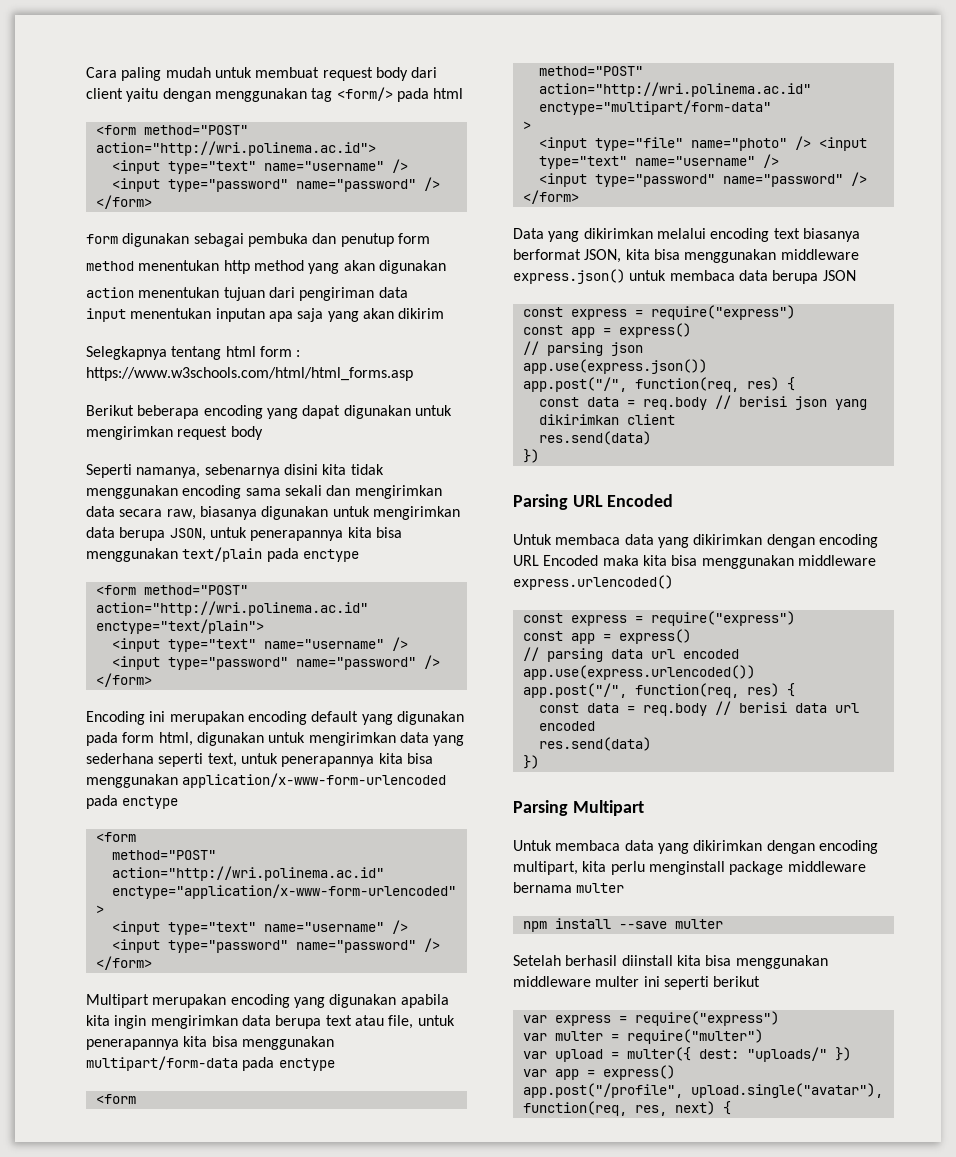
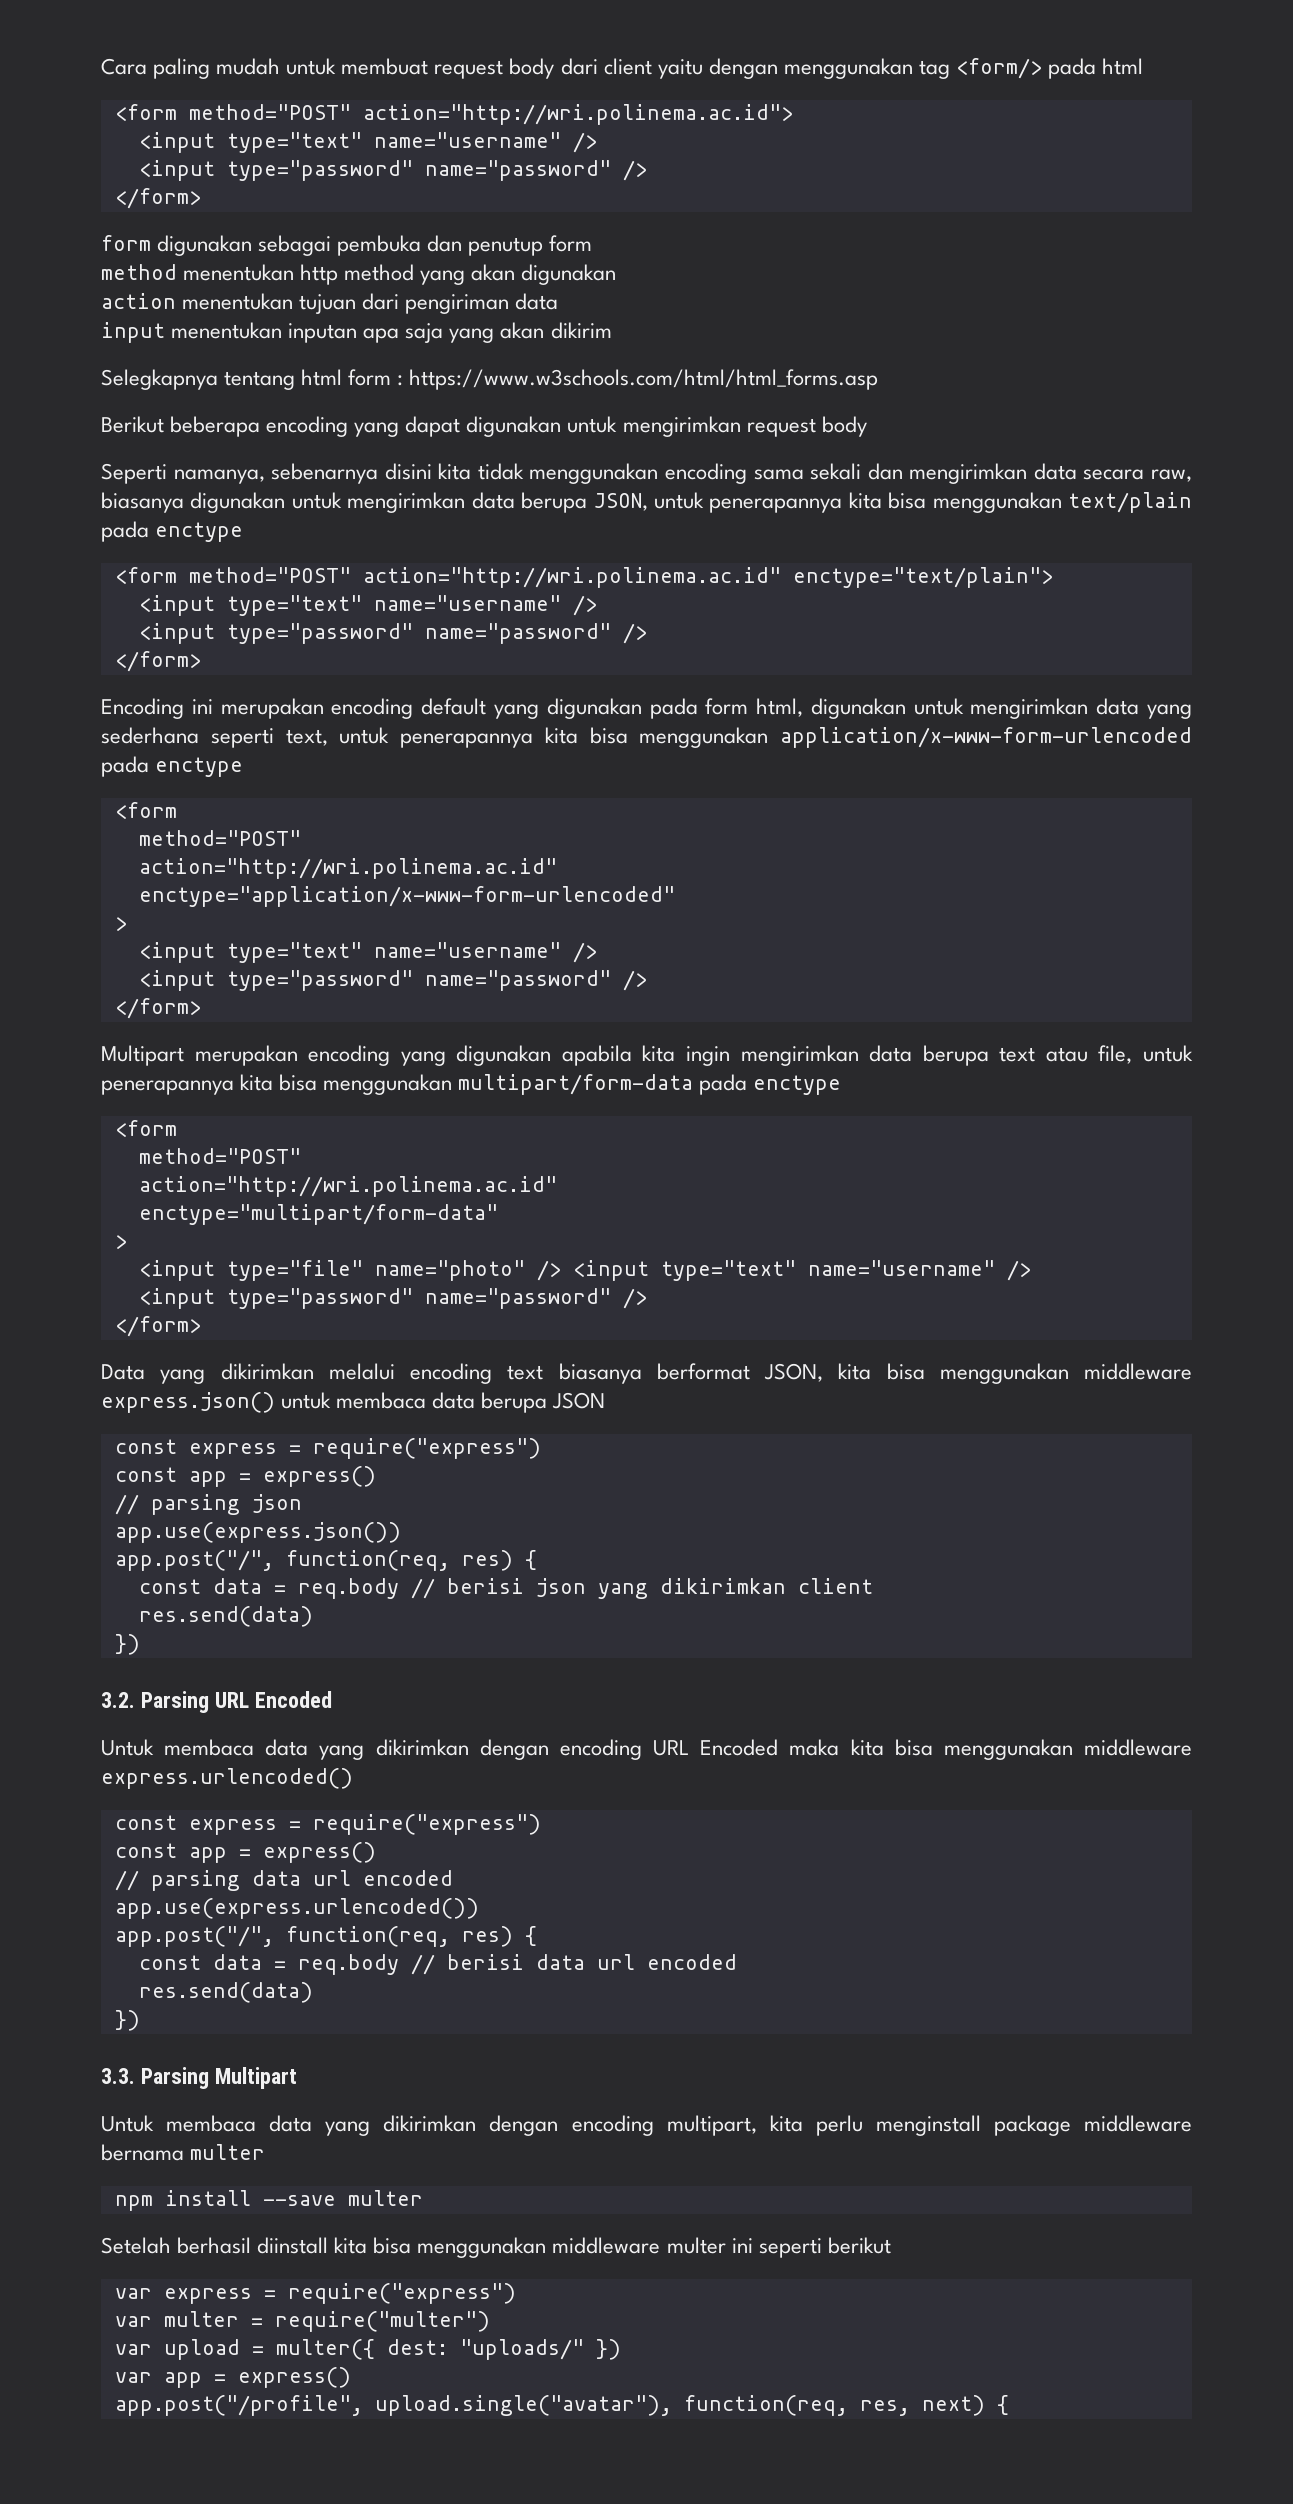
- Parsing URL Encoded
+ 3.2. Parsing URL Encoded
- Parsing Multipart
+ 3.3. Parsing Multipart

